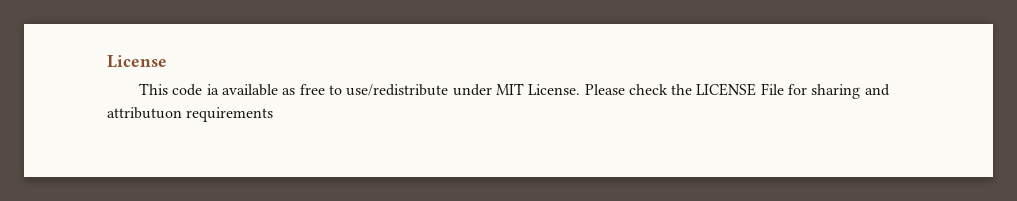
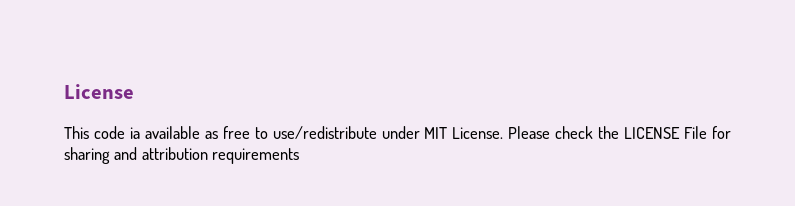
- Please check the LICENSE File for sharing and attributuon requirements
+ Please check the LICENSE File for sharing and attribution requirements

